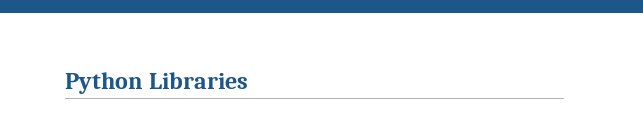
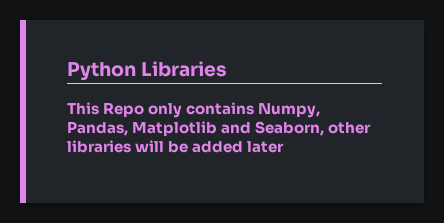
+ This Repo only contains Numpy, Pandas, Matplotlib and Seaborn, other libraries will be added later

